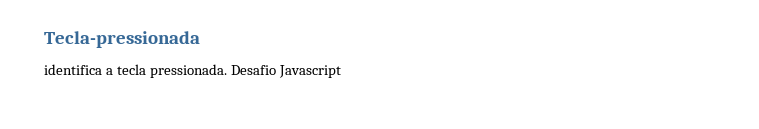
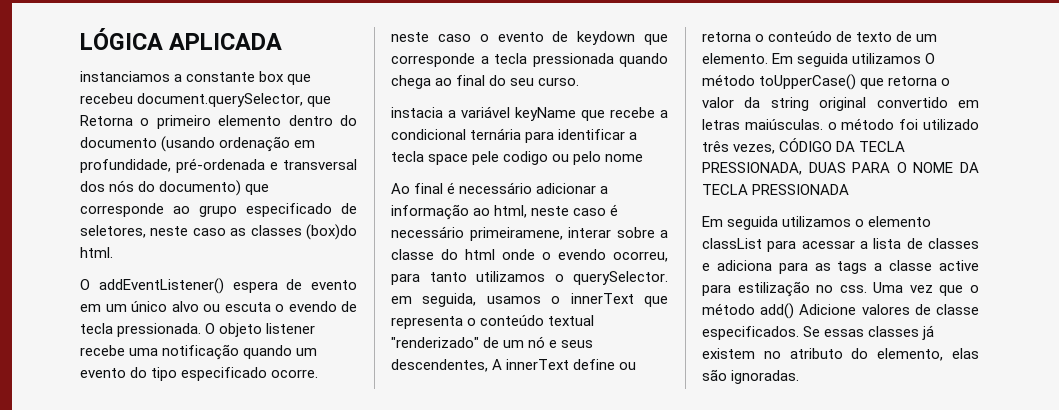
- Tecla-pressionada
- identifica a tecla pressionada. Desafio Javascript
+ LÓGICA APLICADA
+ instanciamos a constante box que recebeu document.querySelector, que Retorna o primeiro elemento dentro do documento (usando ordenação em profundidade, pré-ordenada e transversal dos nós do documento) que corresponde ao grupo especificado de seletores, neste caso as classes (box)do html.
+ O addEventListener() espera de evento em um único alvo ou escuta o evendo de tecla pressionada. O objeto listener recebe uma notificação quando um evento do tipo especificado ocorre. neste caso o evento de keydown que corresponde a tecla pressionada quando chega ao final do seu curso.
+ instacia a variável keyName que recebe a condicional ternária para identificar a tecla space pele codigo ou pelo nome
+ Ao final é necessário adicionar a informação ao html, neste caso é necessário primeiramene, interar sobre a classe do html onde o evendo ocorreu, para tanto utilizamos o querySelector. em seguida, usamos o innerText que representa o conteúdo textual "renderizado" de um nó e seus descendentes, A innerText define ou retorna o conteúdo de texto de um elemento. Em seguida utilizamos O método toUpperCase() que retorna o valor da string original convertido em letras maiúsculas. o método foi utilizado três vezes, CÓDIGO DA TECLA PRESSIONADA, DUAS PARA O NOME DA TECLA PRESSIONADA
+ Em seguida utilizamos o elemento classList para acessar a lista de classes e adiciona para as tags a classe active para estilização no css. Uma vez que o método add() Adicione valores de classe especificados. Se essas classes já existem no atributo do elemento, elas são ignoradas.

